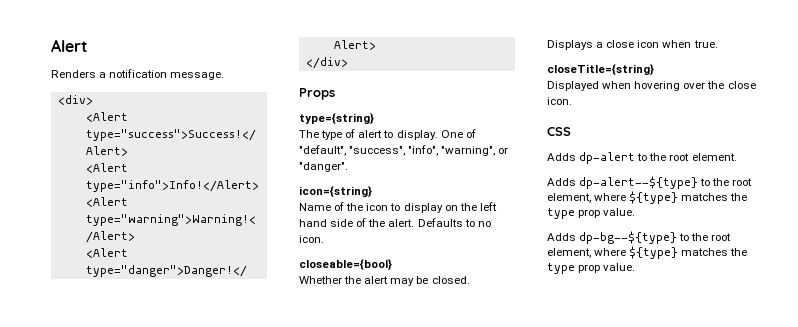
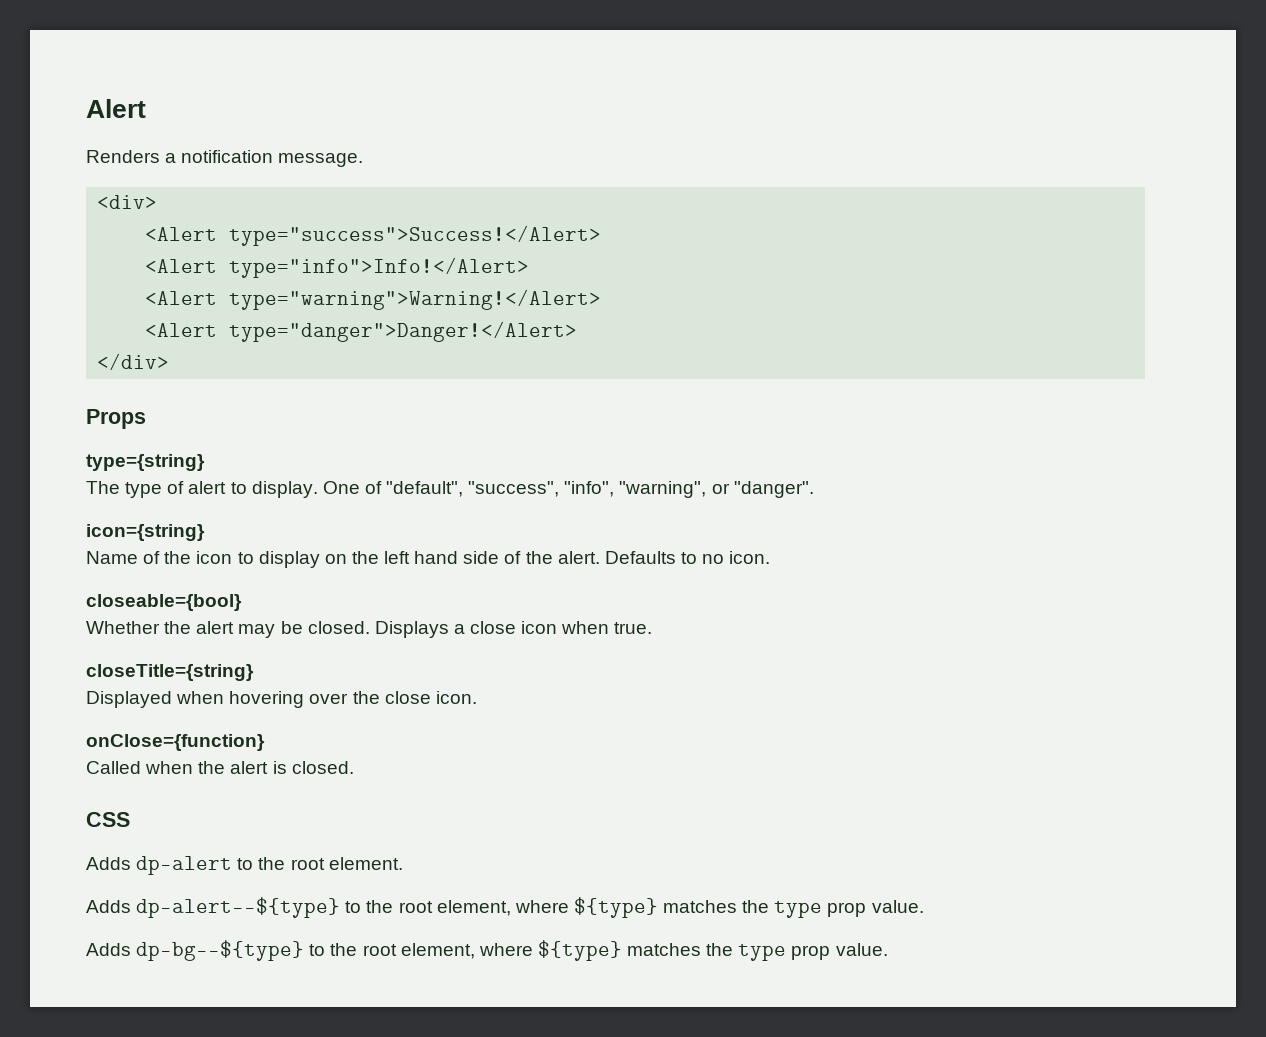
+ onClose={function}
+ Called when the alert is closed.

